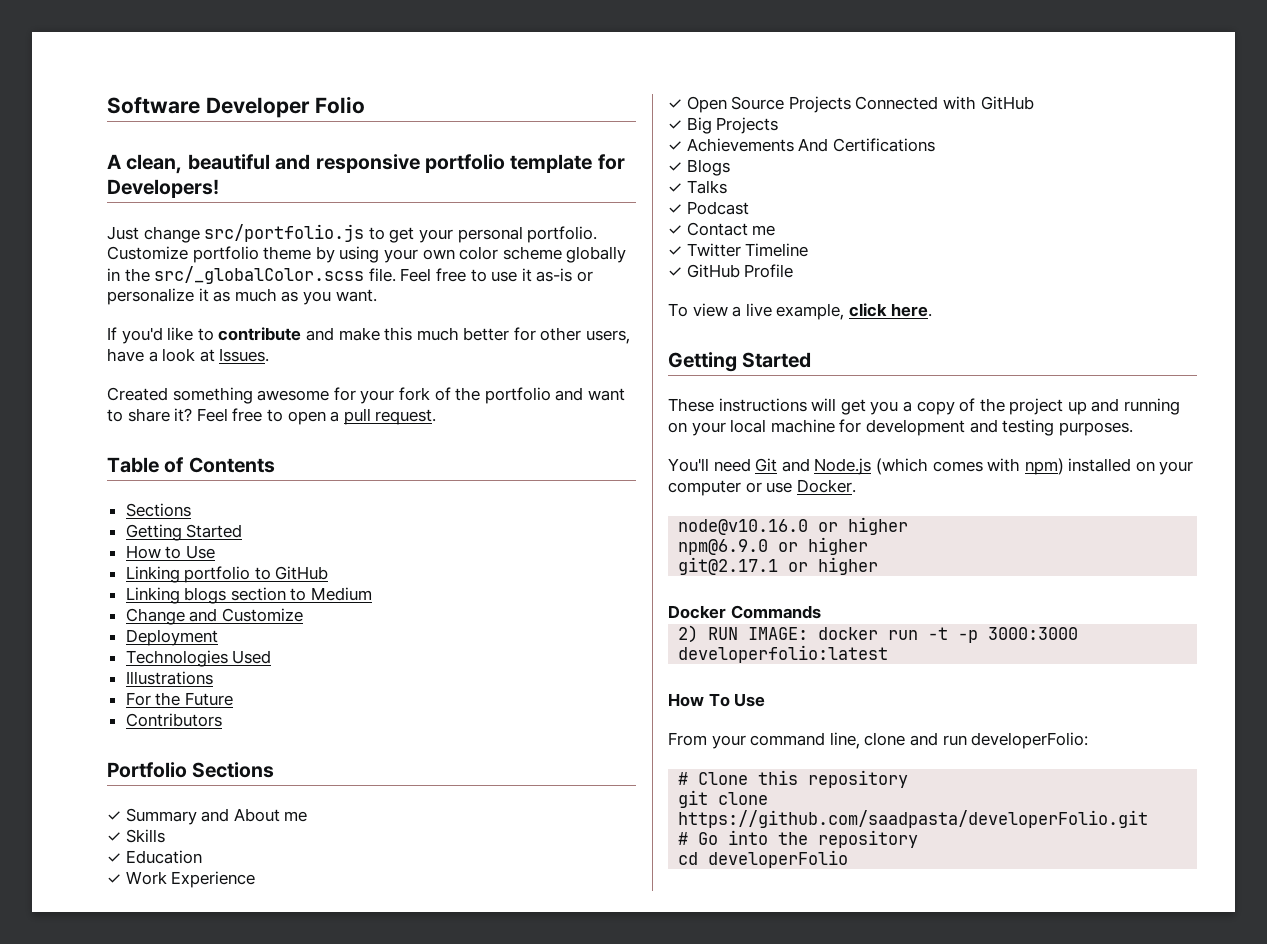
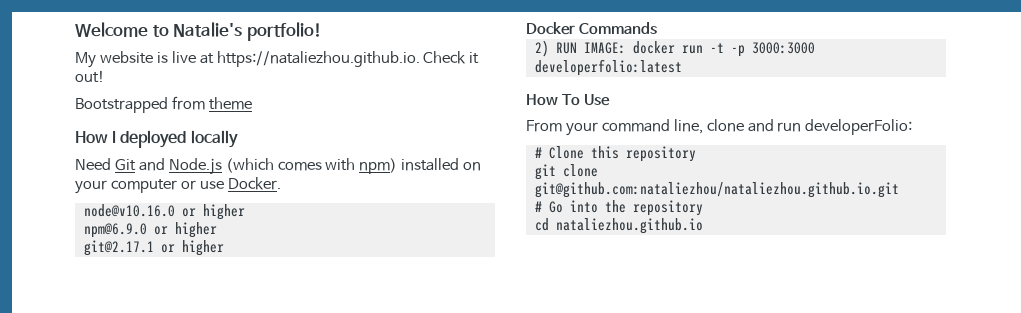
- Software Developer Folio
- A clean, beautiful and responsive portfolio template for Developers!
- Just change src/portfolio.js to get your personal portfolio. Customize portfolio theme by using your own color scheme globally in the src/_globalColor.scss file. Feel free to use it as-is or personalize it as much as you want.
- If you'd like to contribute and make this much better for other users, have a look at Issues.
- Created something awesome for your fork of the portfolio and want to share it? Feel free to open a pull request.
- Table of Contents
- Sections
- Getting Started
- How to Use
- Linking portfolio to GitHub
- Linking blogs section to Medium
- Change and Customize
- Deployment
- Technologies Used
- Illustrations
- For the Future
- Contributors
- Portfolio Sections
- ✓ Summary and About me
- ✓ Skills
- ✓ Education
- ✓ Work Experience
- ✓ Open Source Projects Connected with GitHub
- ✓ Big Projects
- ✓ Achievements And Certifications
- ✓ Blogs
- ✓ Talks
- ✓ Podcast
- ✓ Contact me
- ✓ Twitter Timeline
- ✓ GitHub Profile
- To view a live example, click here.
- Getting Started
- These instructions will get you a copy of the project up and running on your local machine for development and testing purposes.
- You'll need Git and Node.js (which comes with npm) installed on your computer or use Docker.
+ Welcome to Natalie's portfolio!
+ My website is live at https://nataliezhou.github.io. Check it out!
+ Bootstrapped from theme
+ How I deployed locally
+ Need Git and Node.js (which comes with npm) installed on your computer or use Docker.
- git clone https://github.com/saadpasta/developerFolio.git
+ git clone git@github.com:nataliezhou/nataliezhou.github.io.git
- cd developerFolio
+ cd nataliezhou.github.io

